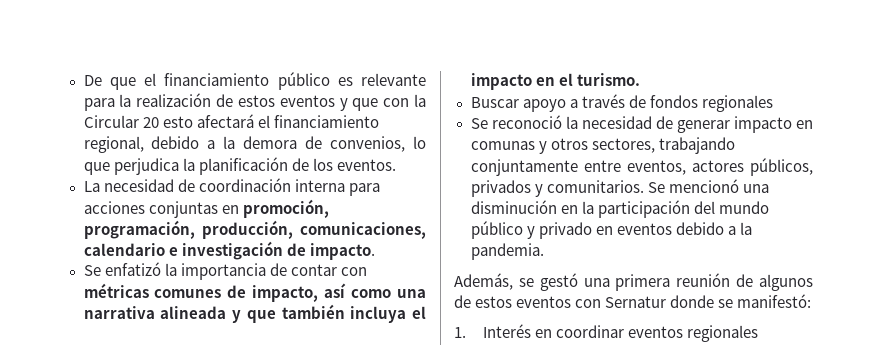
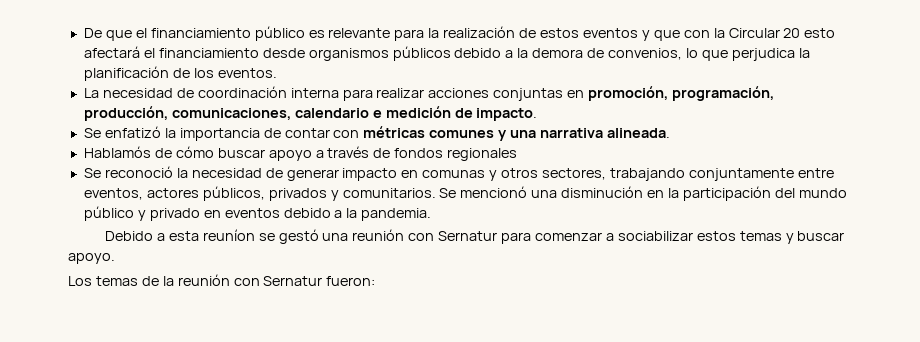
- De que el financiamiento público es relevante para la realización de estos eventos y que con la Circular 20 esto afectará el financiamiento regional, debido a la demora de convenios, lo que perjudica la planificación de los eventos.
+ De que el financiamiento público es relevante para la realización de estos eventos y que con la Circular 20 esto afectará el financiamiento desde organismos públicos debido a la demora de convenios, lo que perjudica la planificación de los eventos.
- La necesidad de coordinación interna para acciones conjuntas en promoción, programación, producción, comunicaciones, calendario e investigación de impacto.
+ La necesidad de coordinación interna para realizar acciones conjuntas en promoción, programación, producción, comunicaciones, calendario e medición de impacto.
- Se enfatizó la importancia de contar con métricas comunes de impacto, así como una narrativa alineada y que también incluya el impacto en el turismo.
- Buscar apoyo a través de fondos regionales
+ Se enfatizó la importancia de contar con métricas comunes y una narrativa alineada.
+ Hablamós de cómo buscar apoyo a través de fondos regionales
- Además, se gestó una primera reunión de algunos de estos eventos con Sernatur donde se manifestó:
- 1. Interés en coordinar eventos regionales
+ Debido a esta reuníon se gestó una reunión con Sernatur para comenzar a sociabilizar estos temas y buscar apoyo.
+ Los temas de la reunión con Sernatur fueron:

